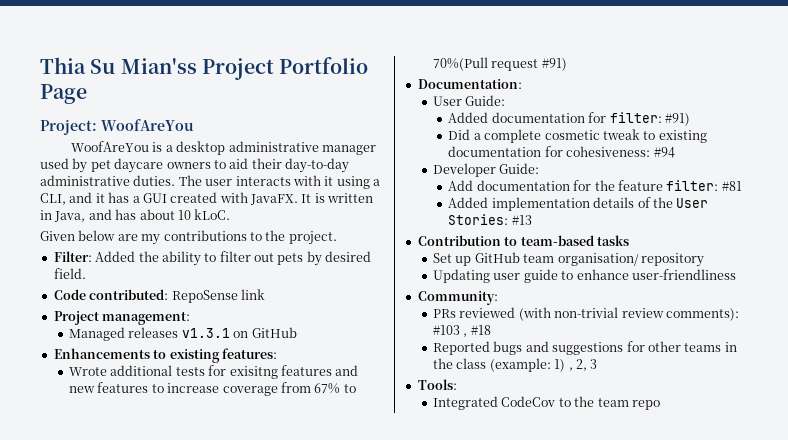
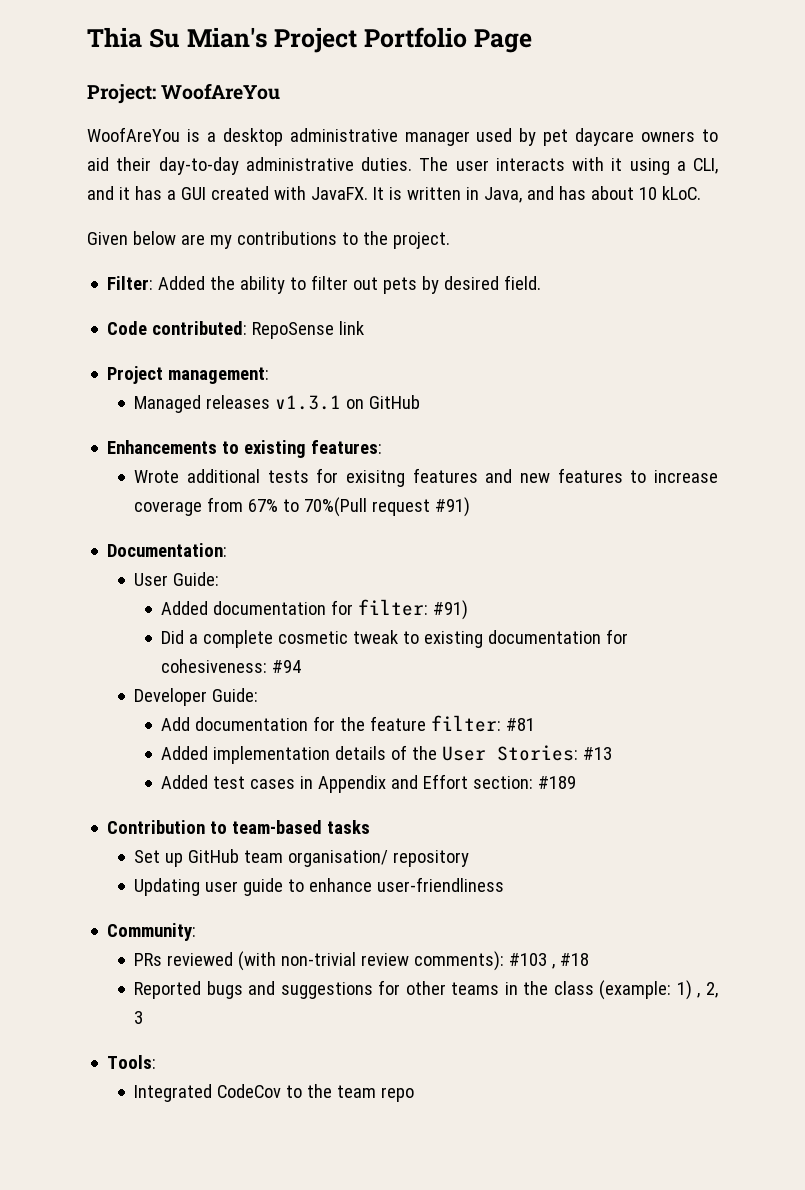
- Thia Su Mian'ss Project Portfolio Page
+ Thia Su Mian's Project Portfolio Page
+ Added test cases in Appendix and Effort section: #189

